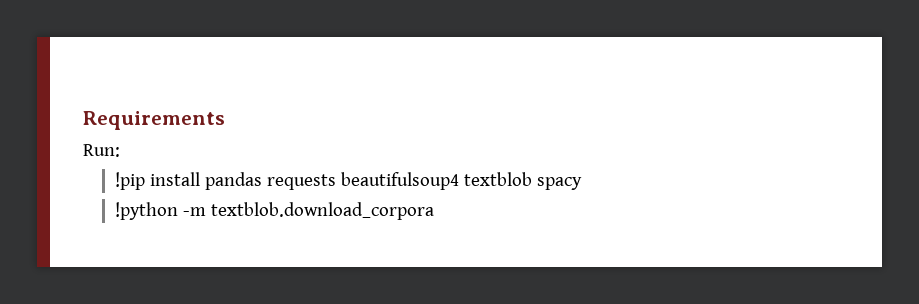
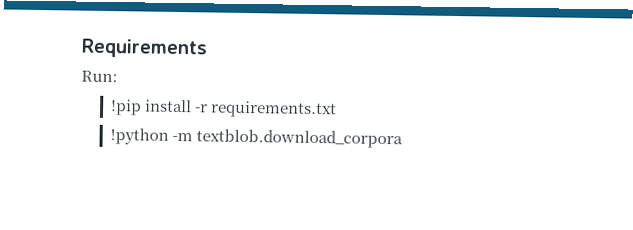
- !pip install pandas requests beautifulsoup4 textblob spacy
+ !pip install -r requirements.txt

